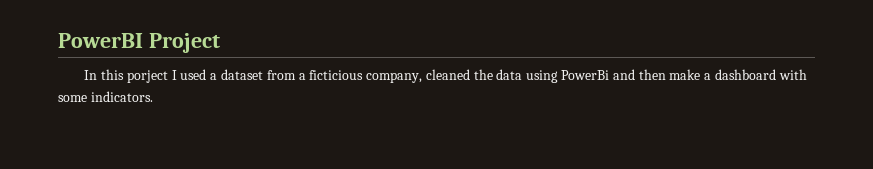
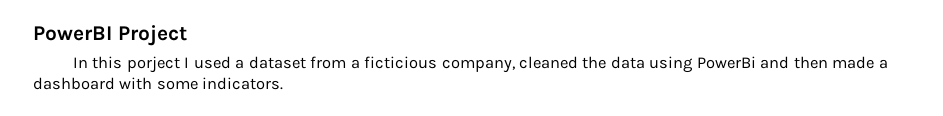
- In this porject I used a dataset from a ficticious company, cleaned the data using PowerBi and then make a dashboard with some indicators.
+ In this porject I used a dataset from a ficticious company, cleaned the data using PowerBi and then made a dashboard with some indicators.

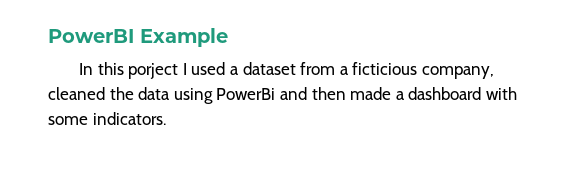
- PowerBI Project
+ PowerBI Example

